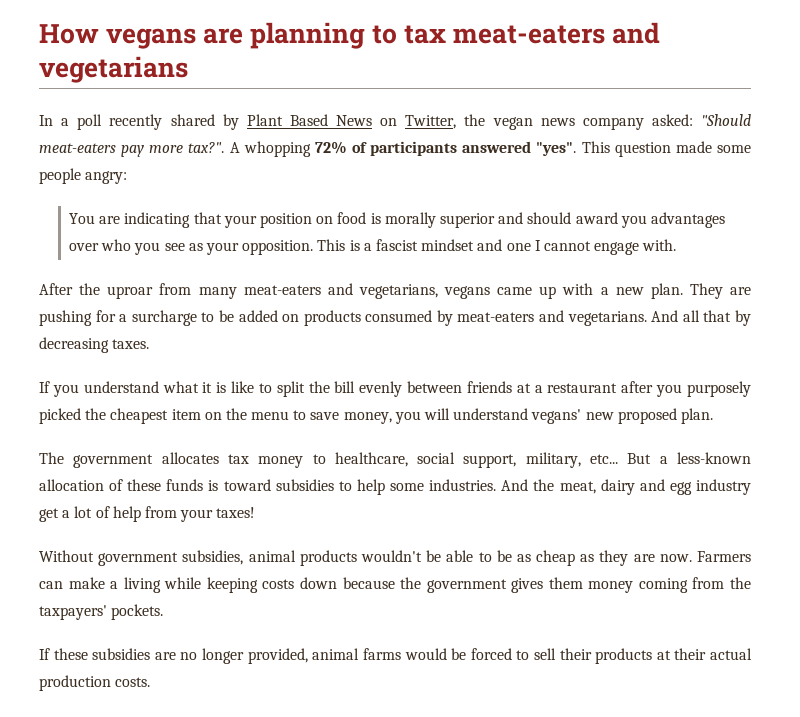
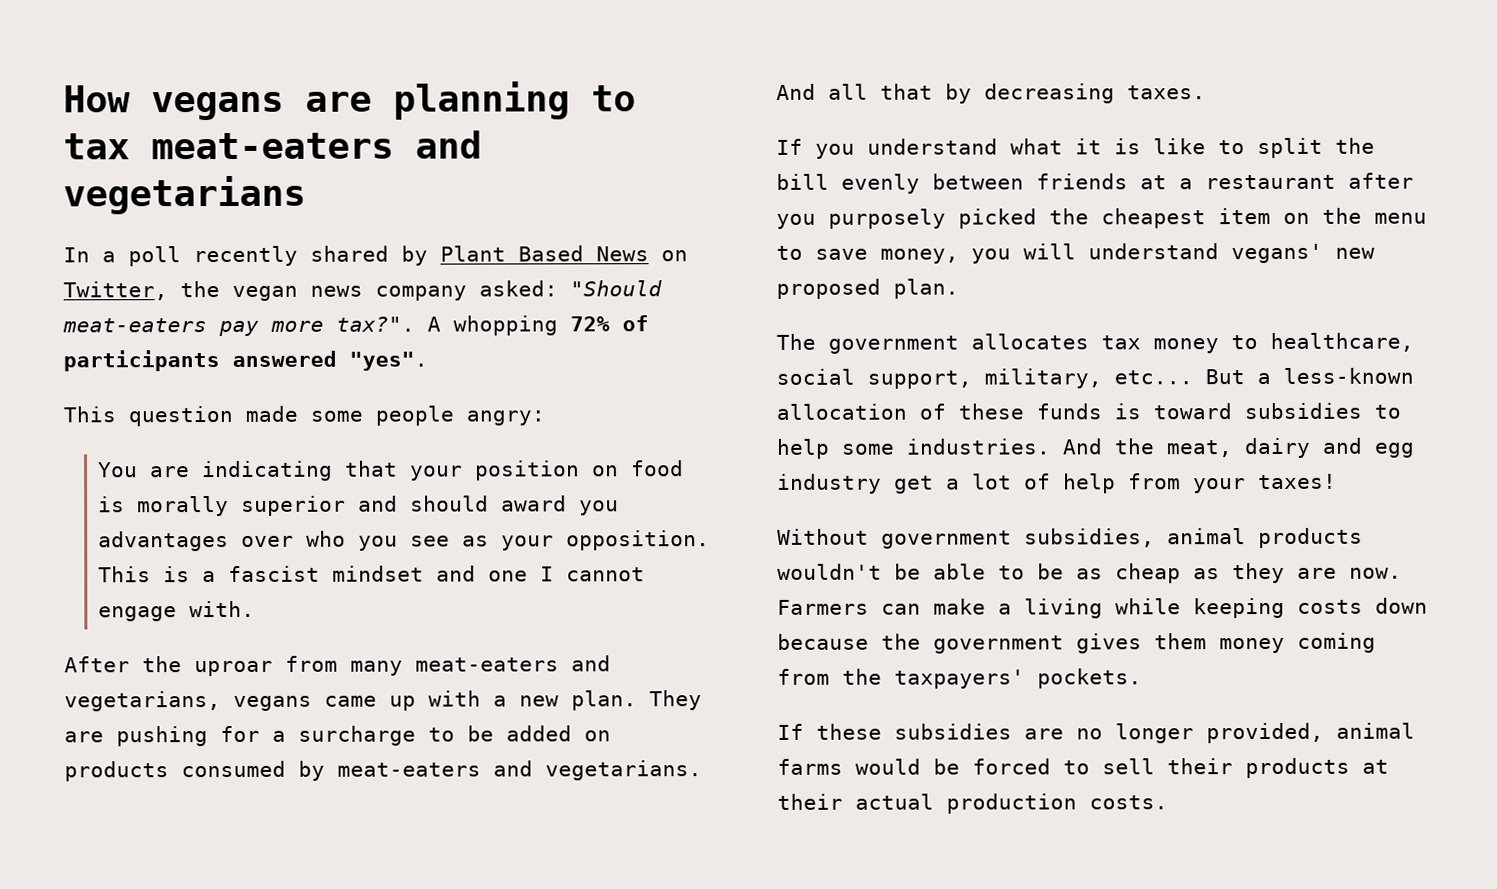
- A whopping 72% of participants answered "yes". This question made some people angry:
+ A whopping 72% of participants answered "yes".
+ This question made some people angry:

